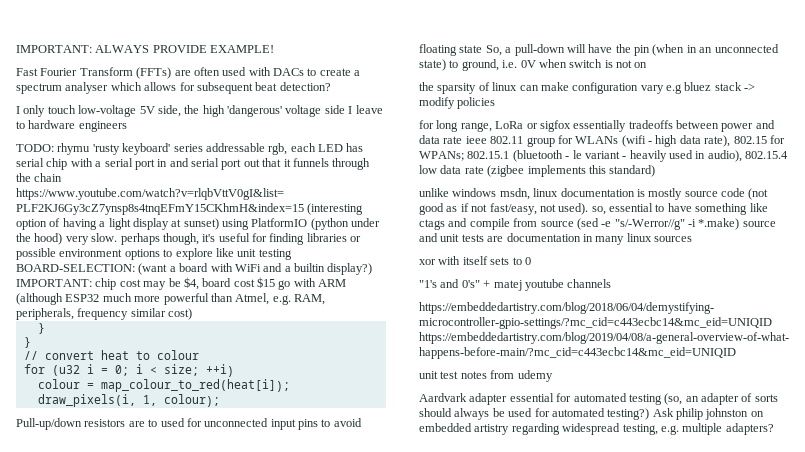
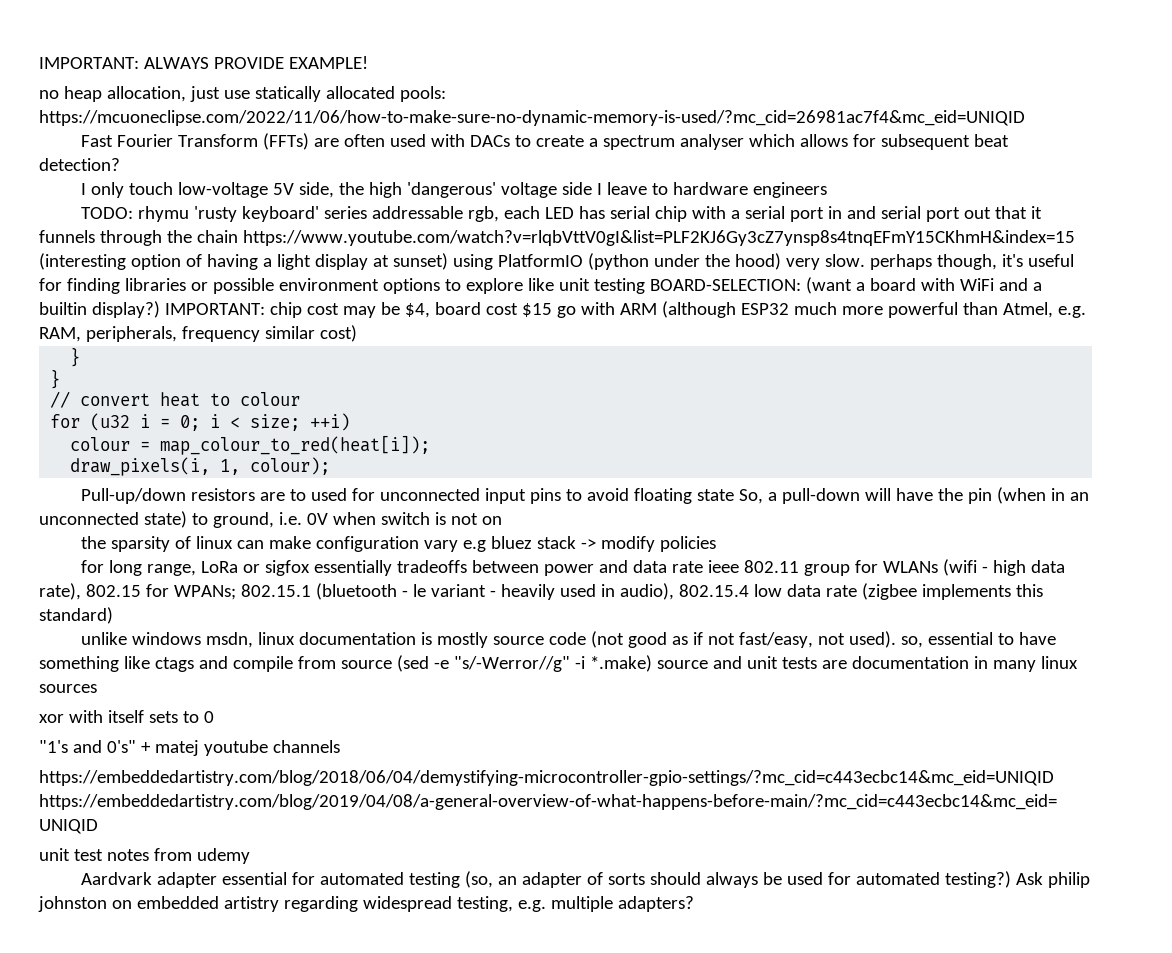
+ no heap allocation, just use statically allocated pools: https://mcuoneclipse.com/2022/11/06/how-to-make-sure-no-dynamic-memory-is-used/?mc_cid=26981ac7f4&mc_eid=UNIQID

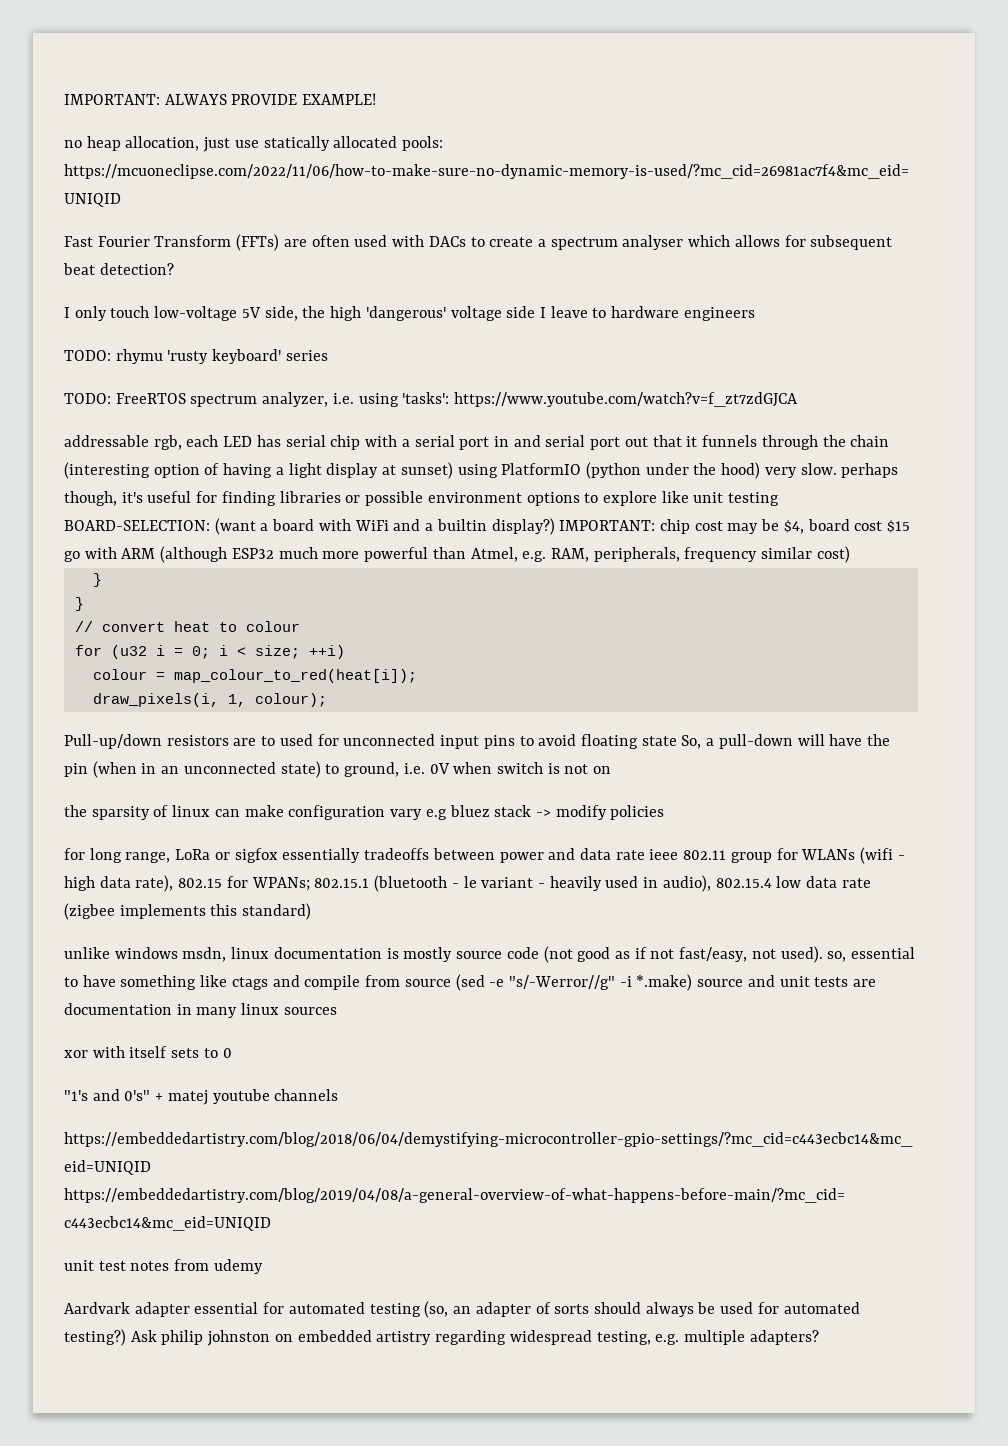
- rhymu 'rusty keyboard' series addressable rgb, each LED has serial chip with a serial port in and serial port out that it funnels through the chain https://www.youtube.com/watch?v=rlqbVttV0gI&list=PLF2KJ6Gy3cZ7ynsp8s4tnqEFmY15CKhmH&index=15 (interesting option of having a light display at sunset) using PlatformIO (python under the hood) very slow. perhaps though, it's useful for finding libraries or possible environment options to explore like unit testing BOARD-SELECTION:
+ rhymu 'rusty keyboard' series
+ TODO: FreeRTOS spectrum analyzer, i.e. using 'tasks': https://www.youtube.com/watch?v=f_zt7zdGJCA
+ addressable rgb, each LED has serial chip with a serial port in and serial port out that it funnels through the chain (interesting option of having a light display at sunset) using PlatformIO (python under the hood) very slow. perhaps though, it's useful for finding libraries or possible environment options to explore like unit testing BOARD-SELECTION:

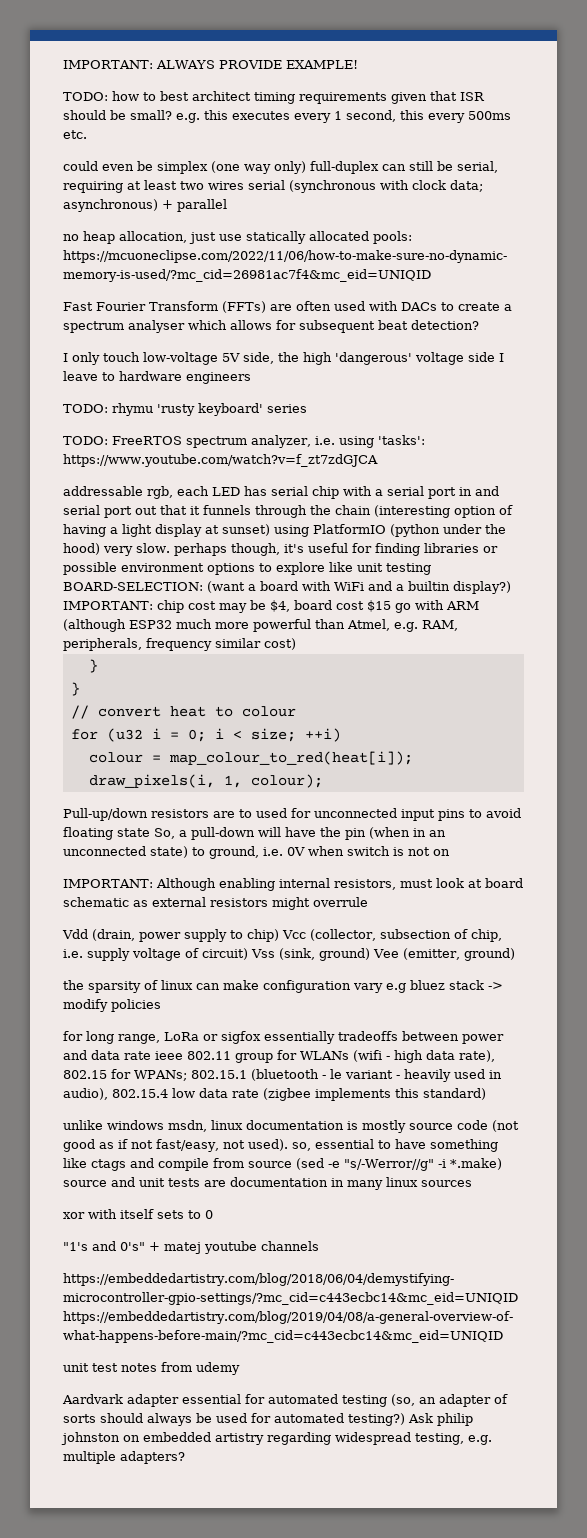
+ TODO: how to best architect timing requirements given that ISR should be small? e.g. this executes every 1 second, this every 500ms etc.
+ could even be simplex (one way only) full-duplex can still be serial, requiring at least two wires serial (synchronous with clock data; asynchronous) + parallel
+ IMPORTANT: Although enabling internal resistors, must look at board schematic as external resistors might overrule
+ Vdd (drain, power supply to chip) Vcc (collector, subsection of chip, i.e. supply voltage of circuit) Vss (sink, ground) Vee (emitter, ground)

